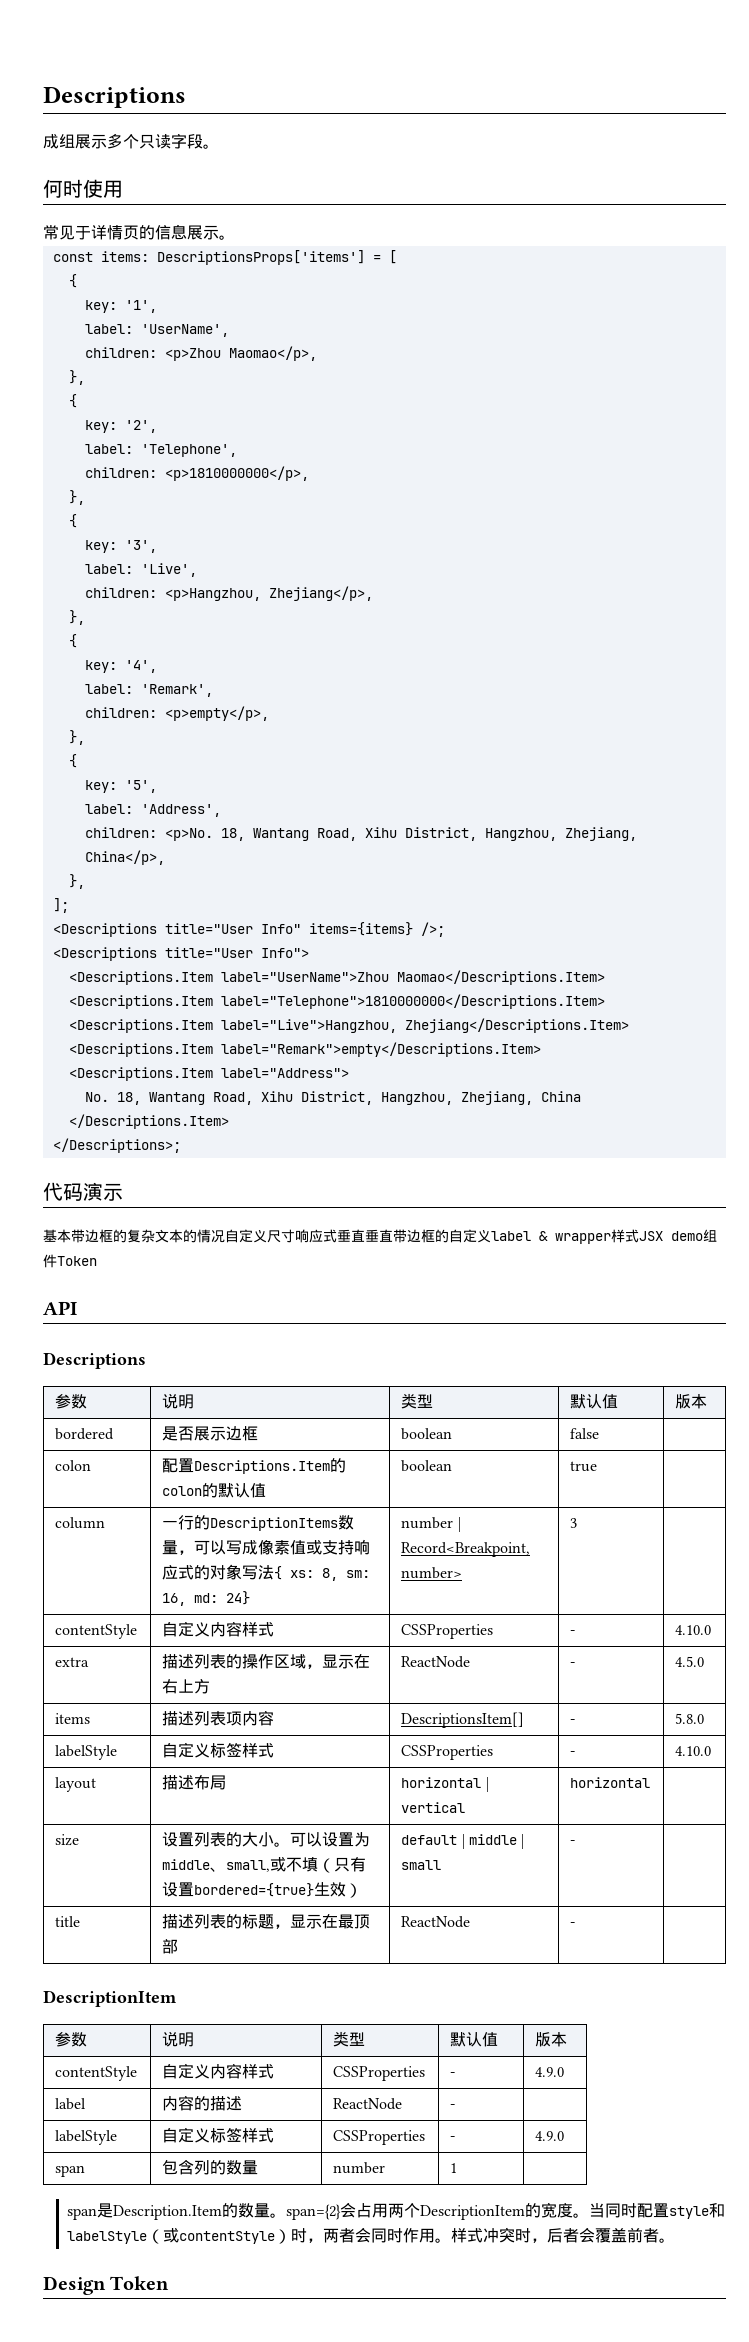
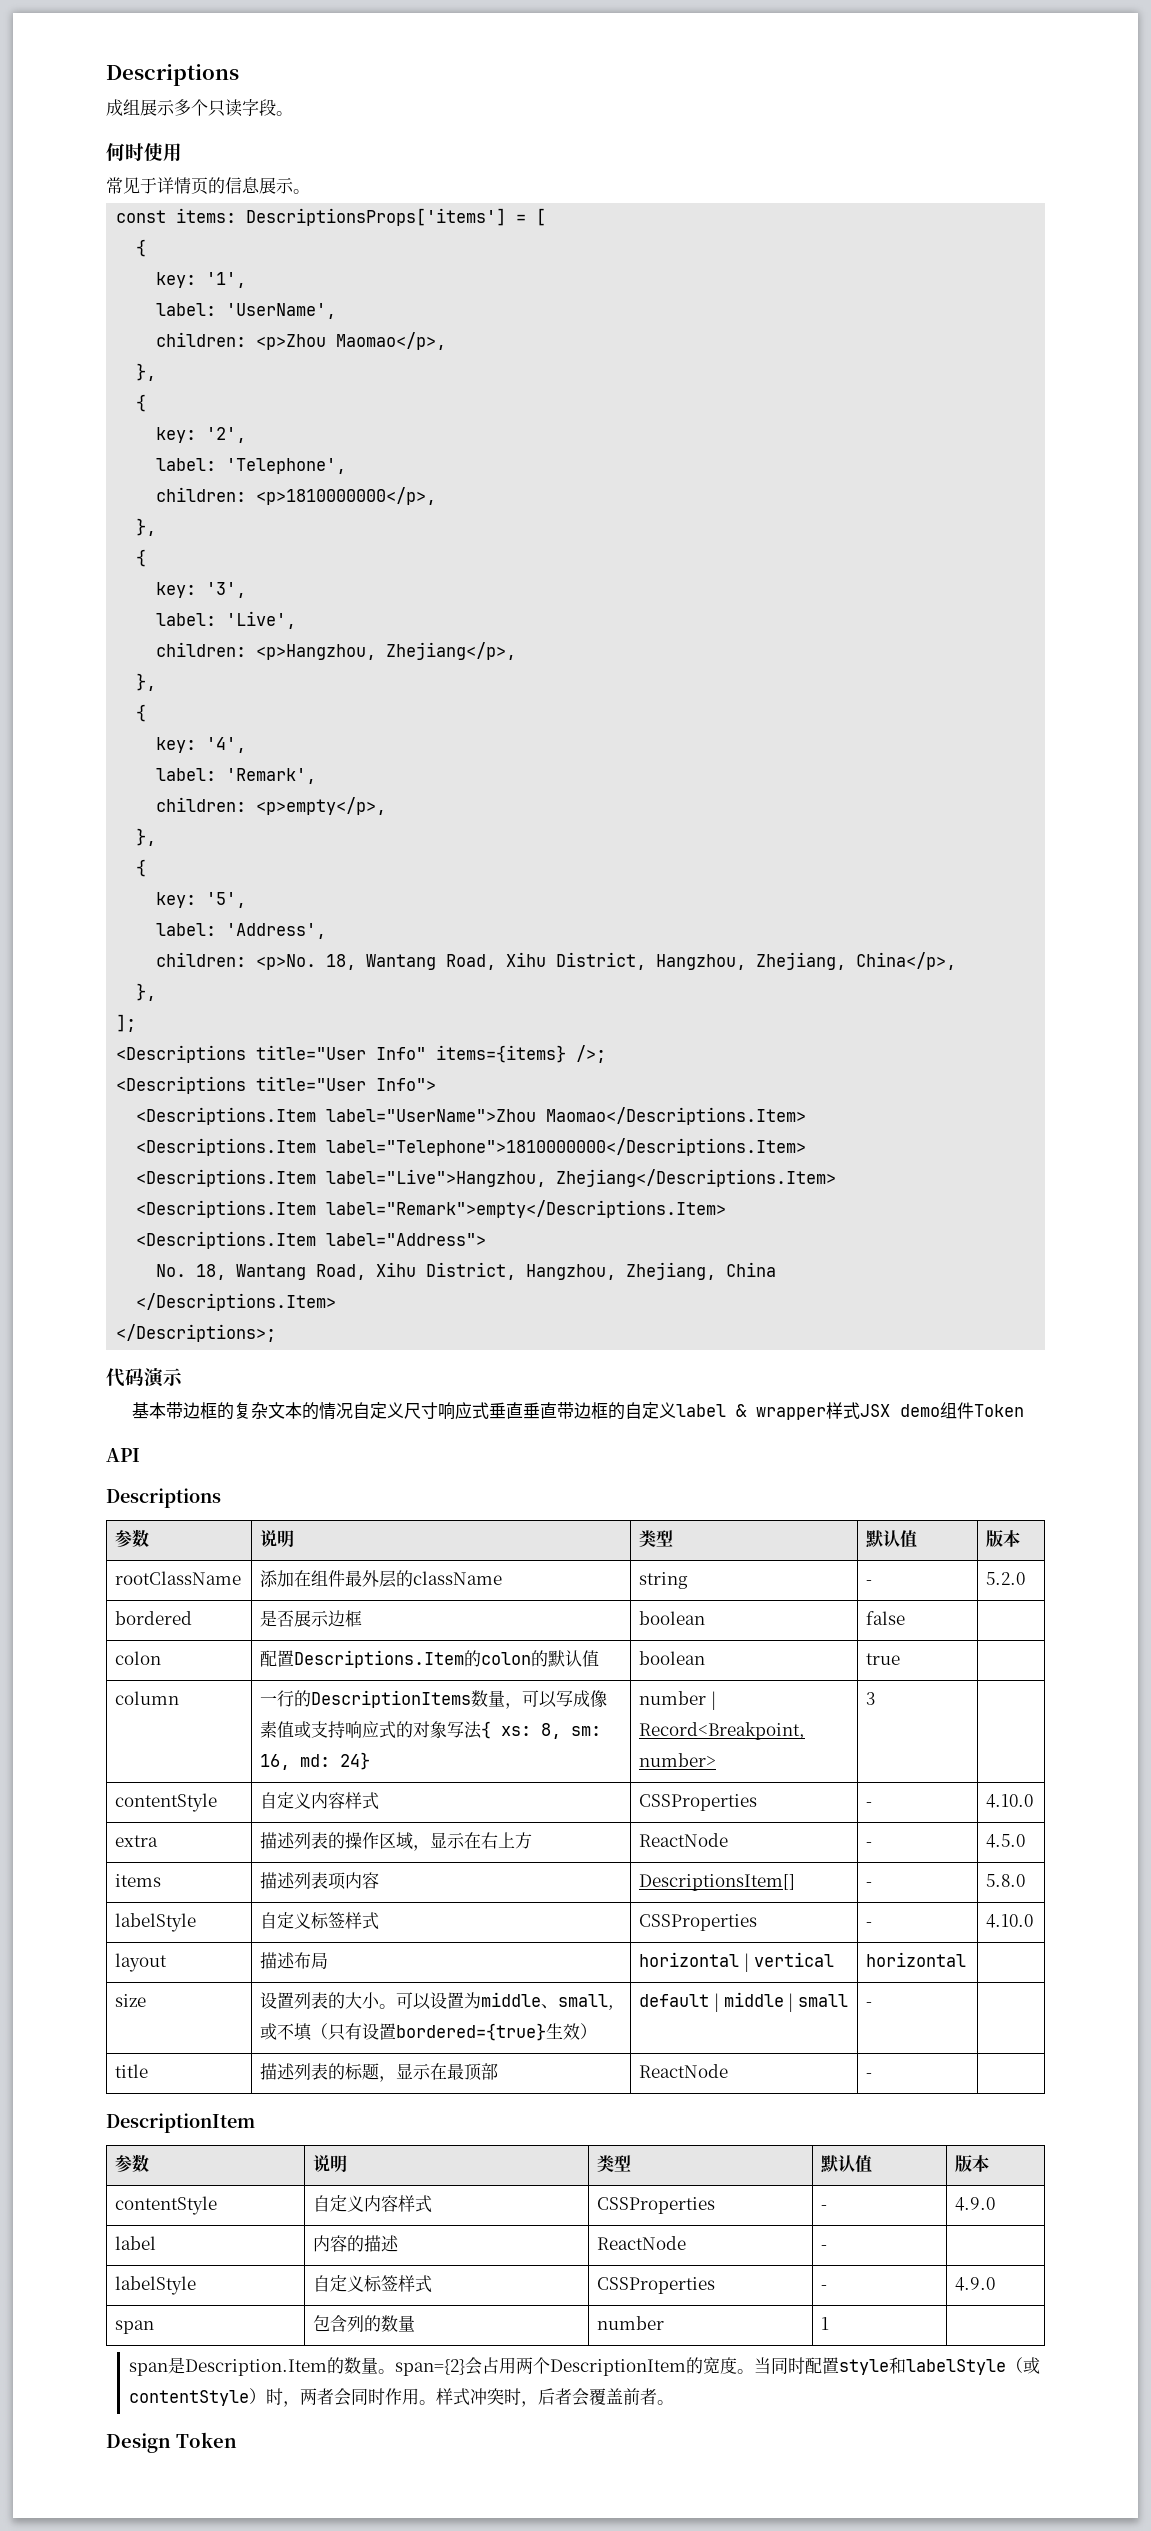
+ rootClassName | 添加在组件最外层的className | string | - | 5.2.0

